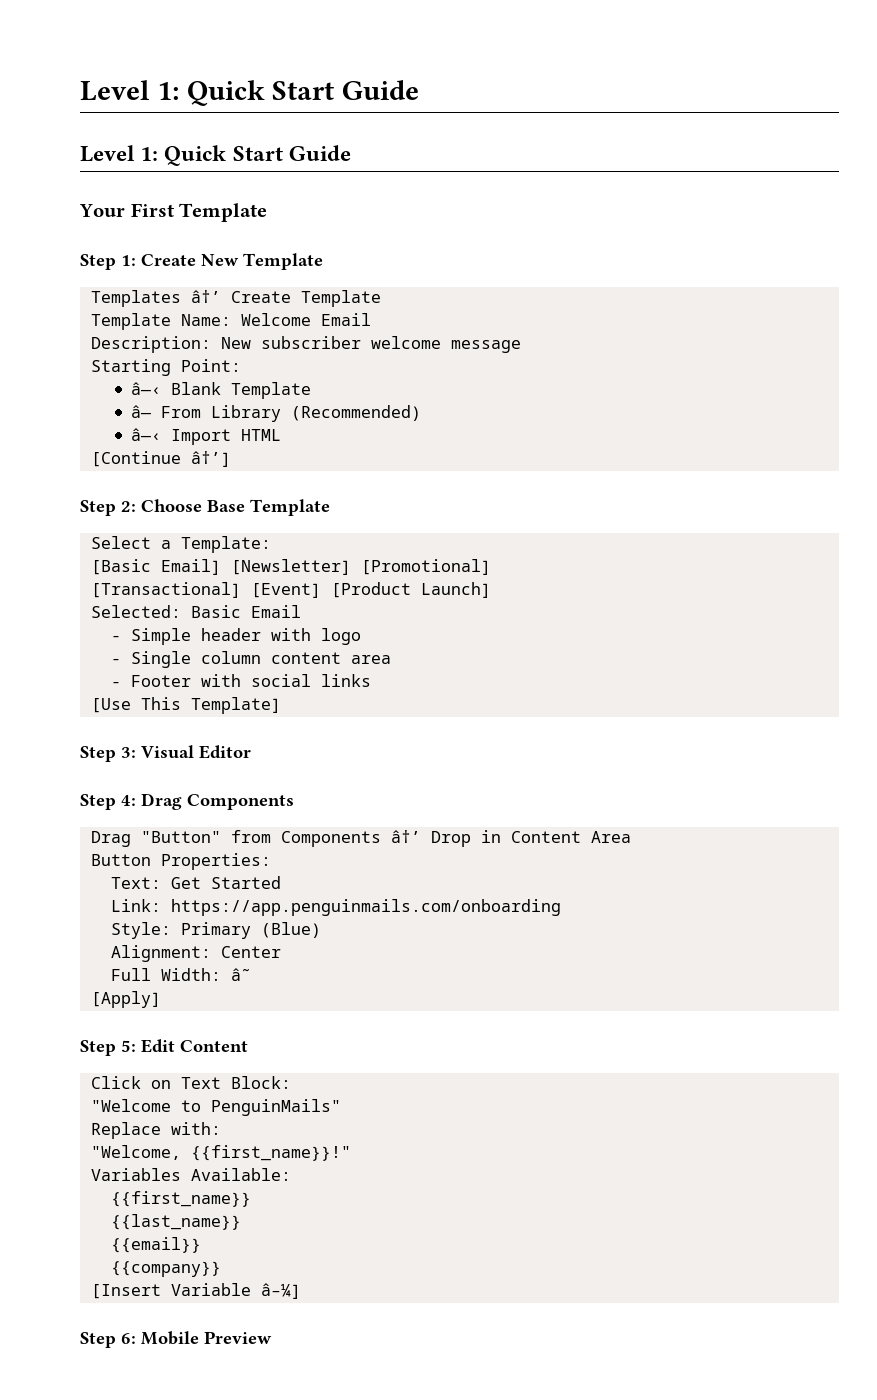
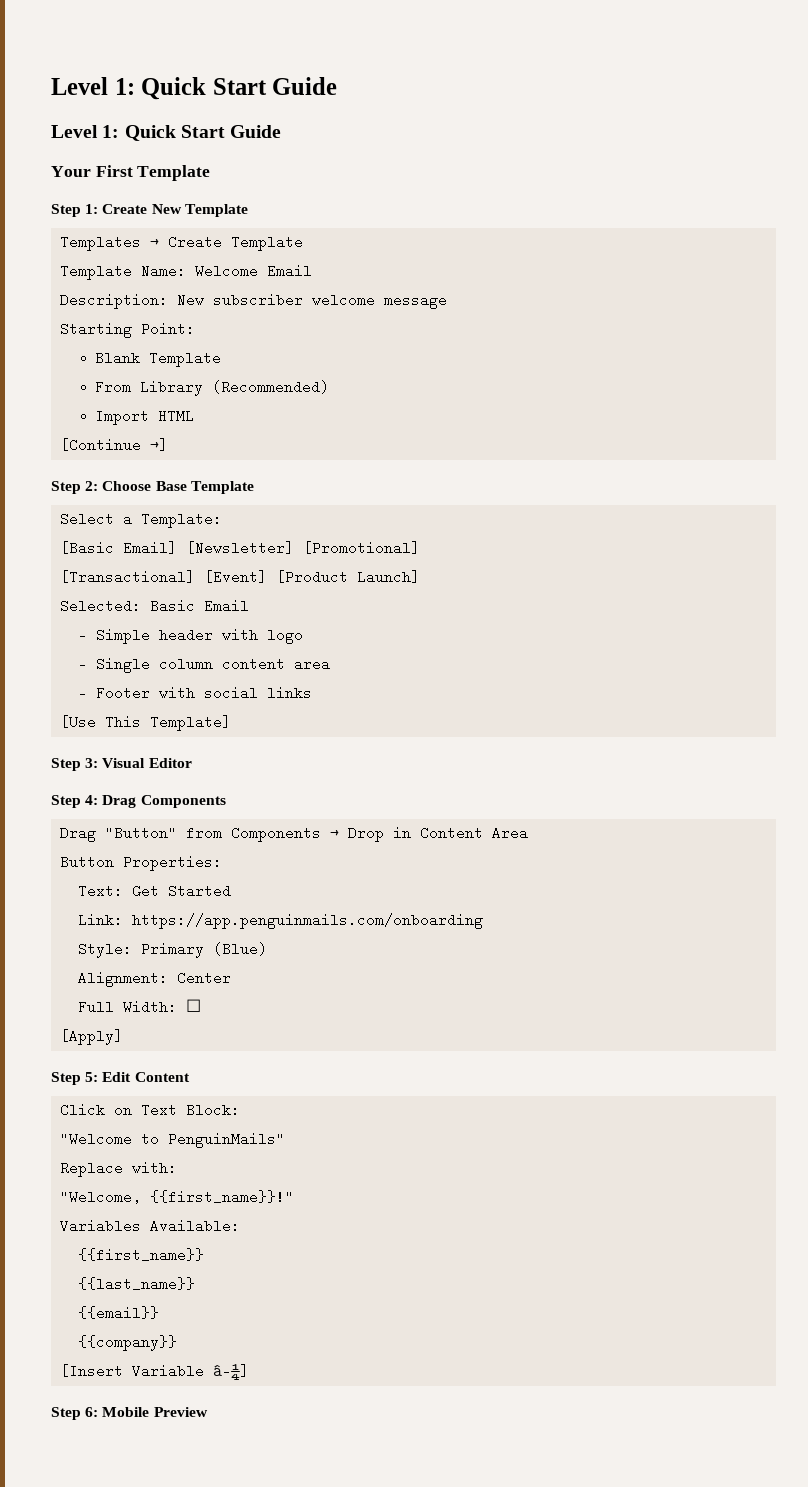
- Templates â†’ Create Template
+ Templates → Create Template
- â—‹ Blank Template
+ Blank Template
- â— From Library (Recommended)
+ From Library (Recommended)
- â—‹ Import HTML
+ Import HTML
- [Continue â†’]
+ [Continue →]
- Drag "Button" from Components â†’ Drop in Content Area
+ Drag "Button" from Components → Drop in Content Area
- Full Width: â˜
+ Full Width: ☐

